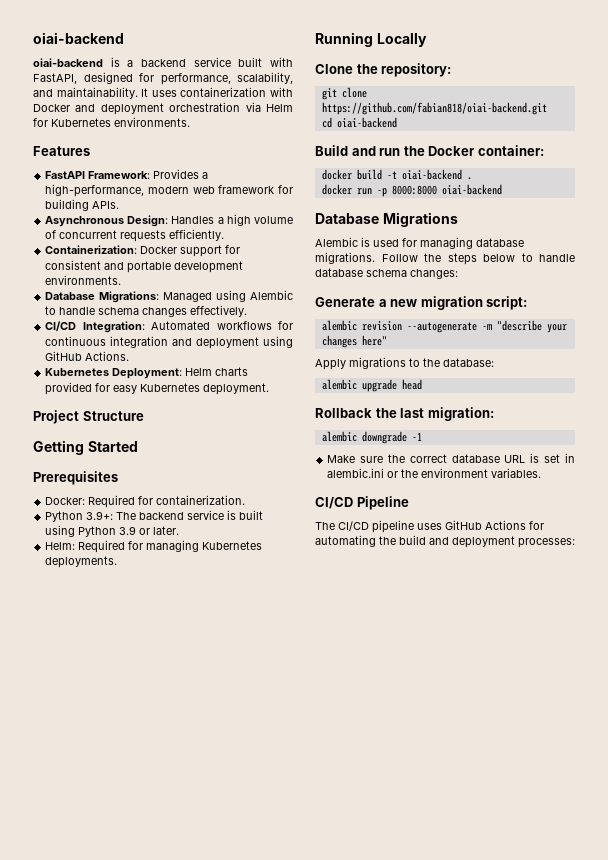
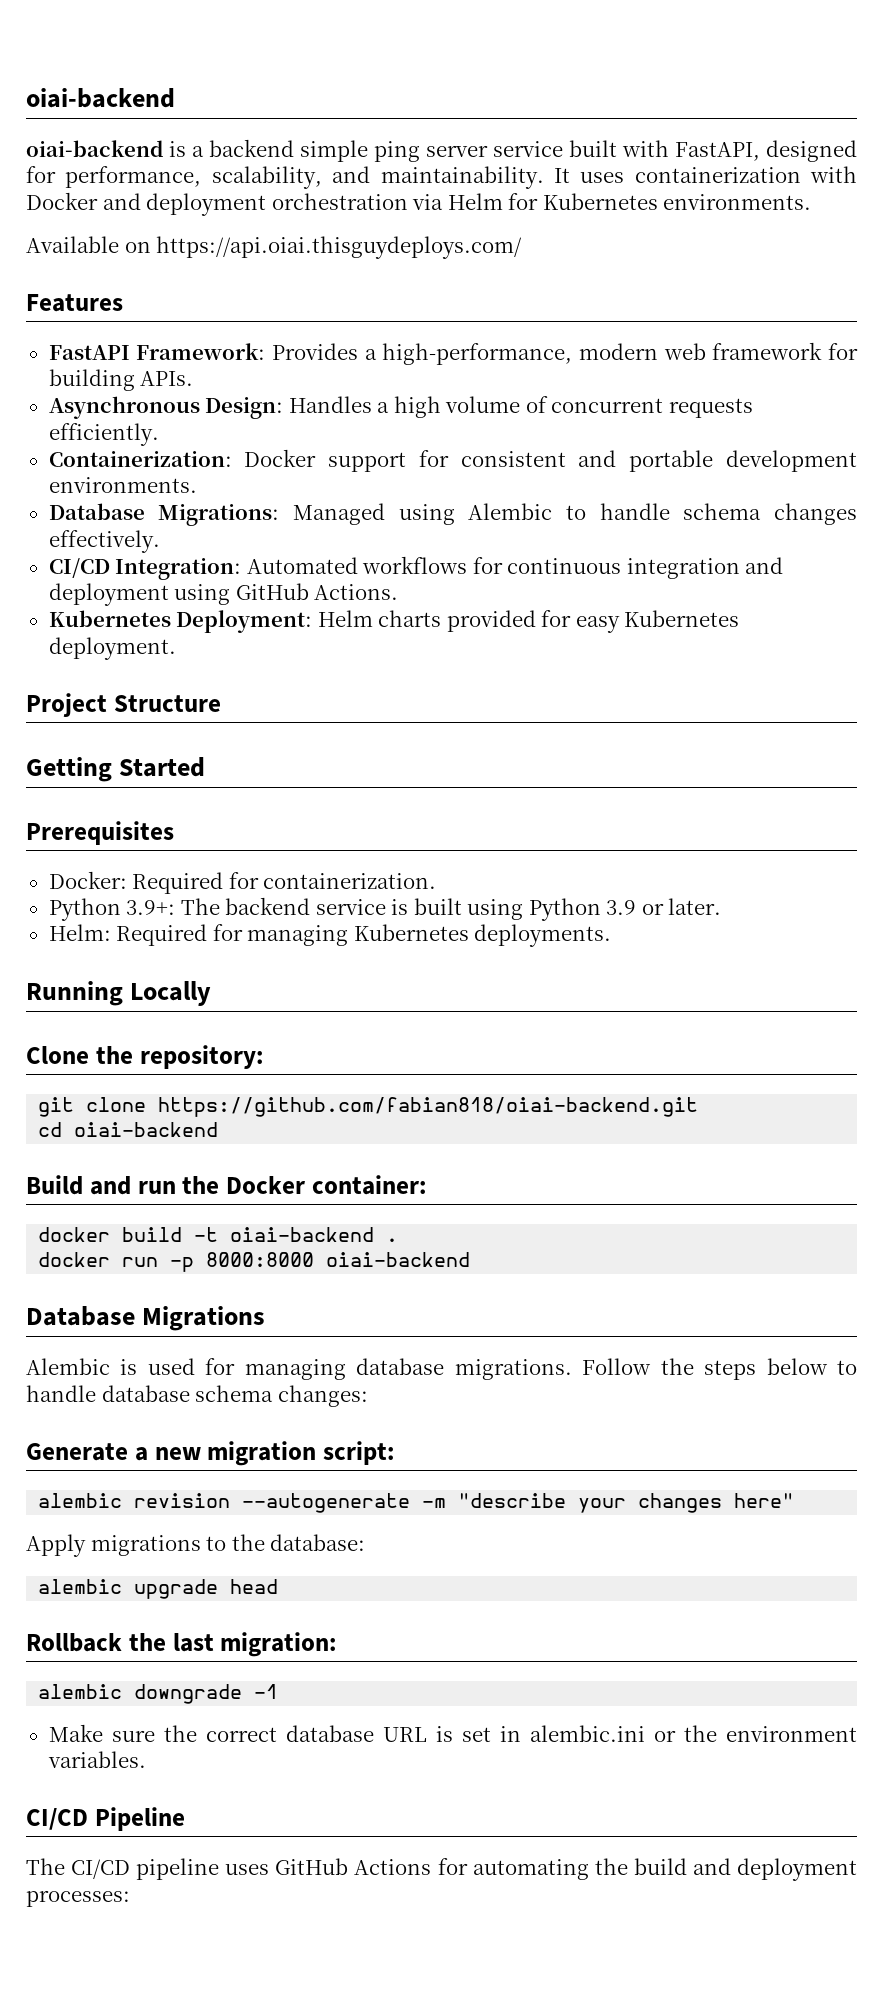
- oiai-backend is a backend service built with FastAPI, designed for performance, scalability, and maintainability.
+ oiai-backend is a backend simple ping server service built with FastAPI, designed for performance, scalability, and maintainability.
+ Available on https://api.oiai.thisguydeploys.com/

